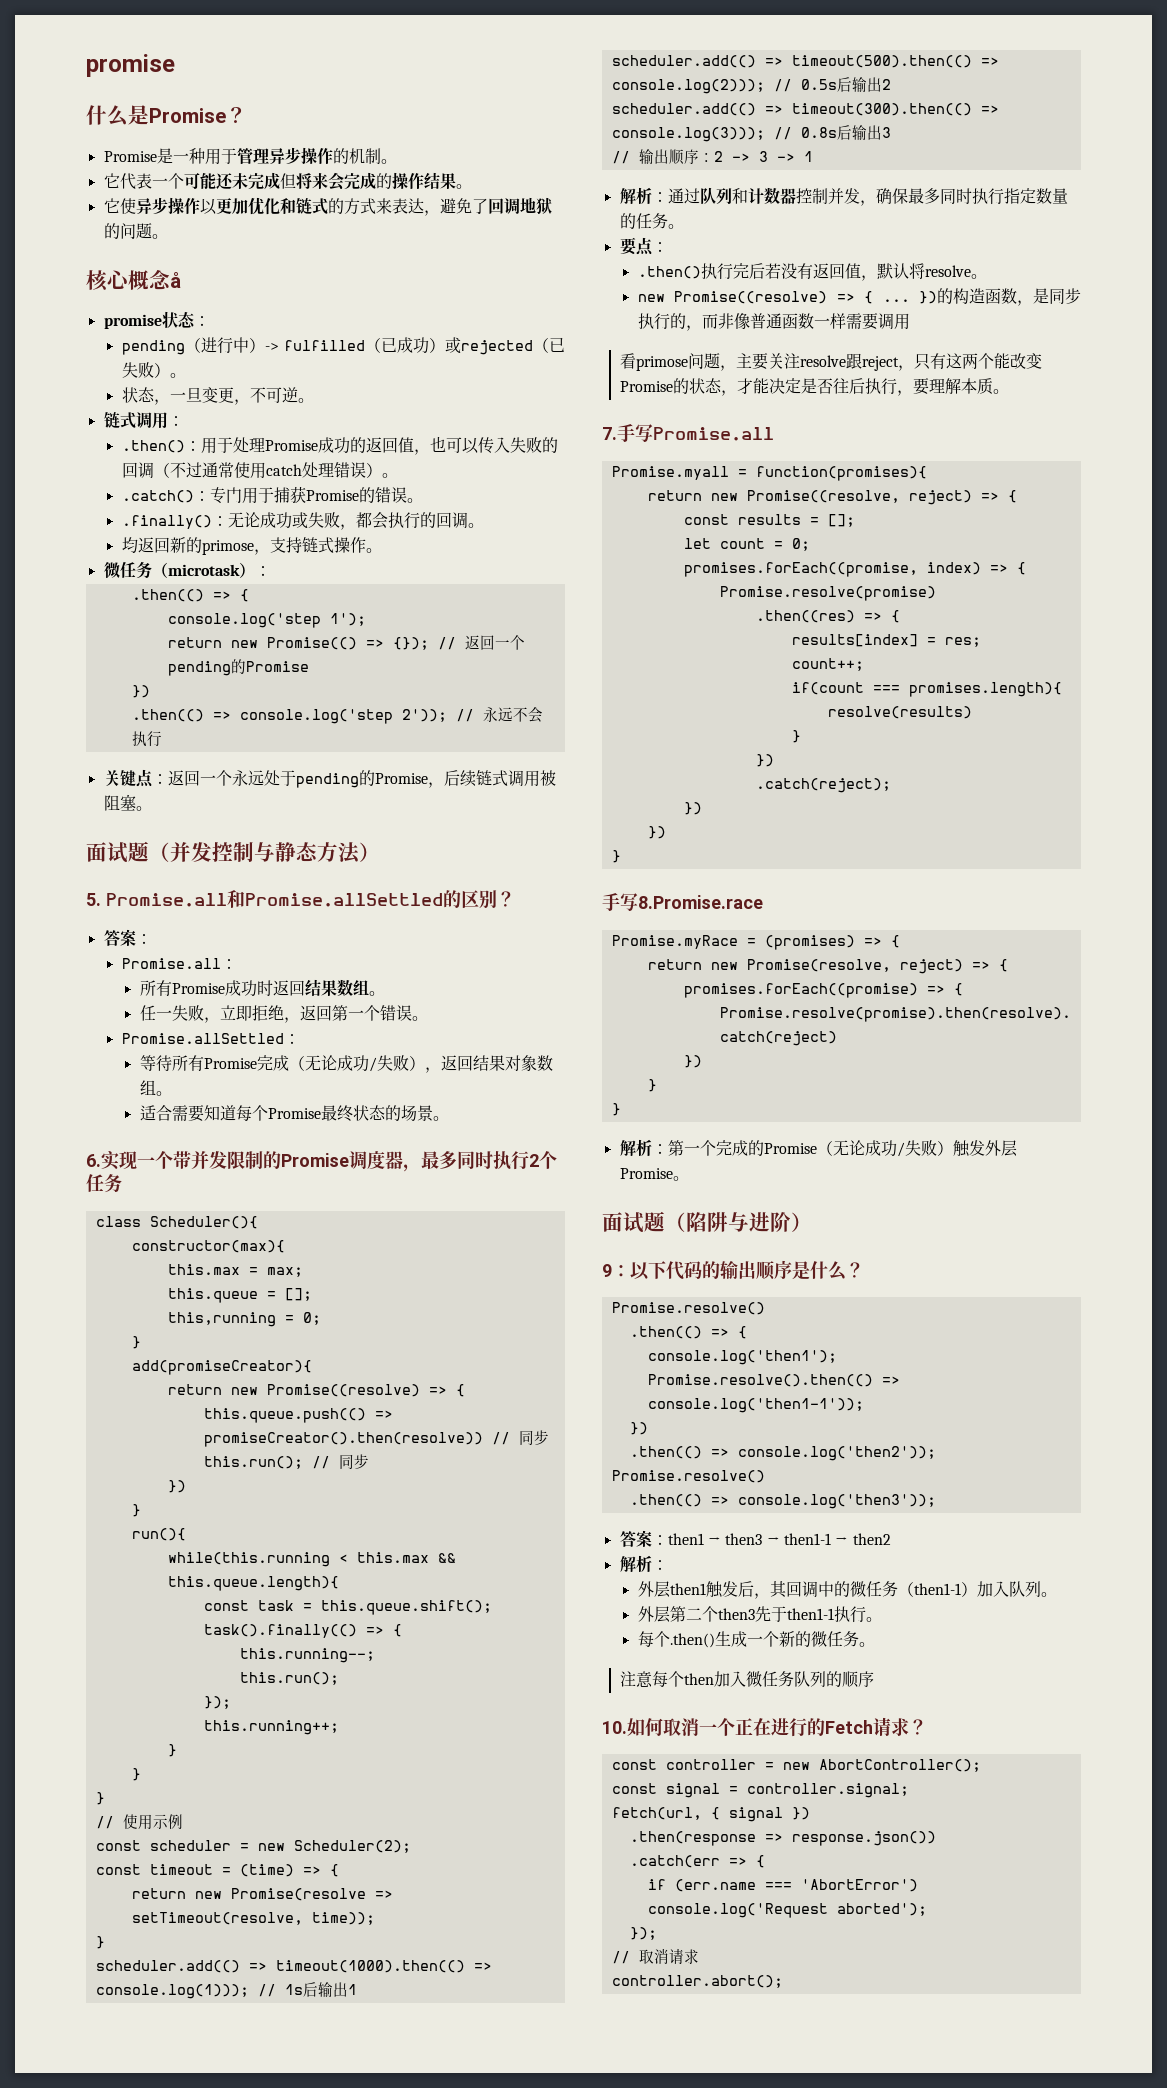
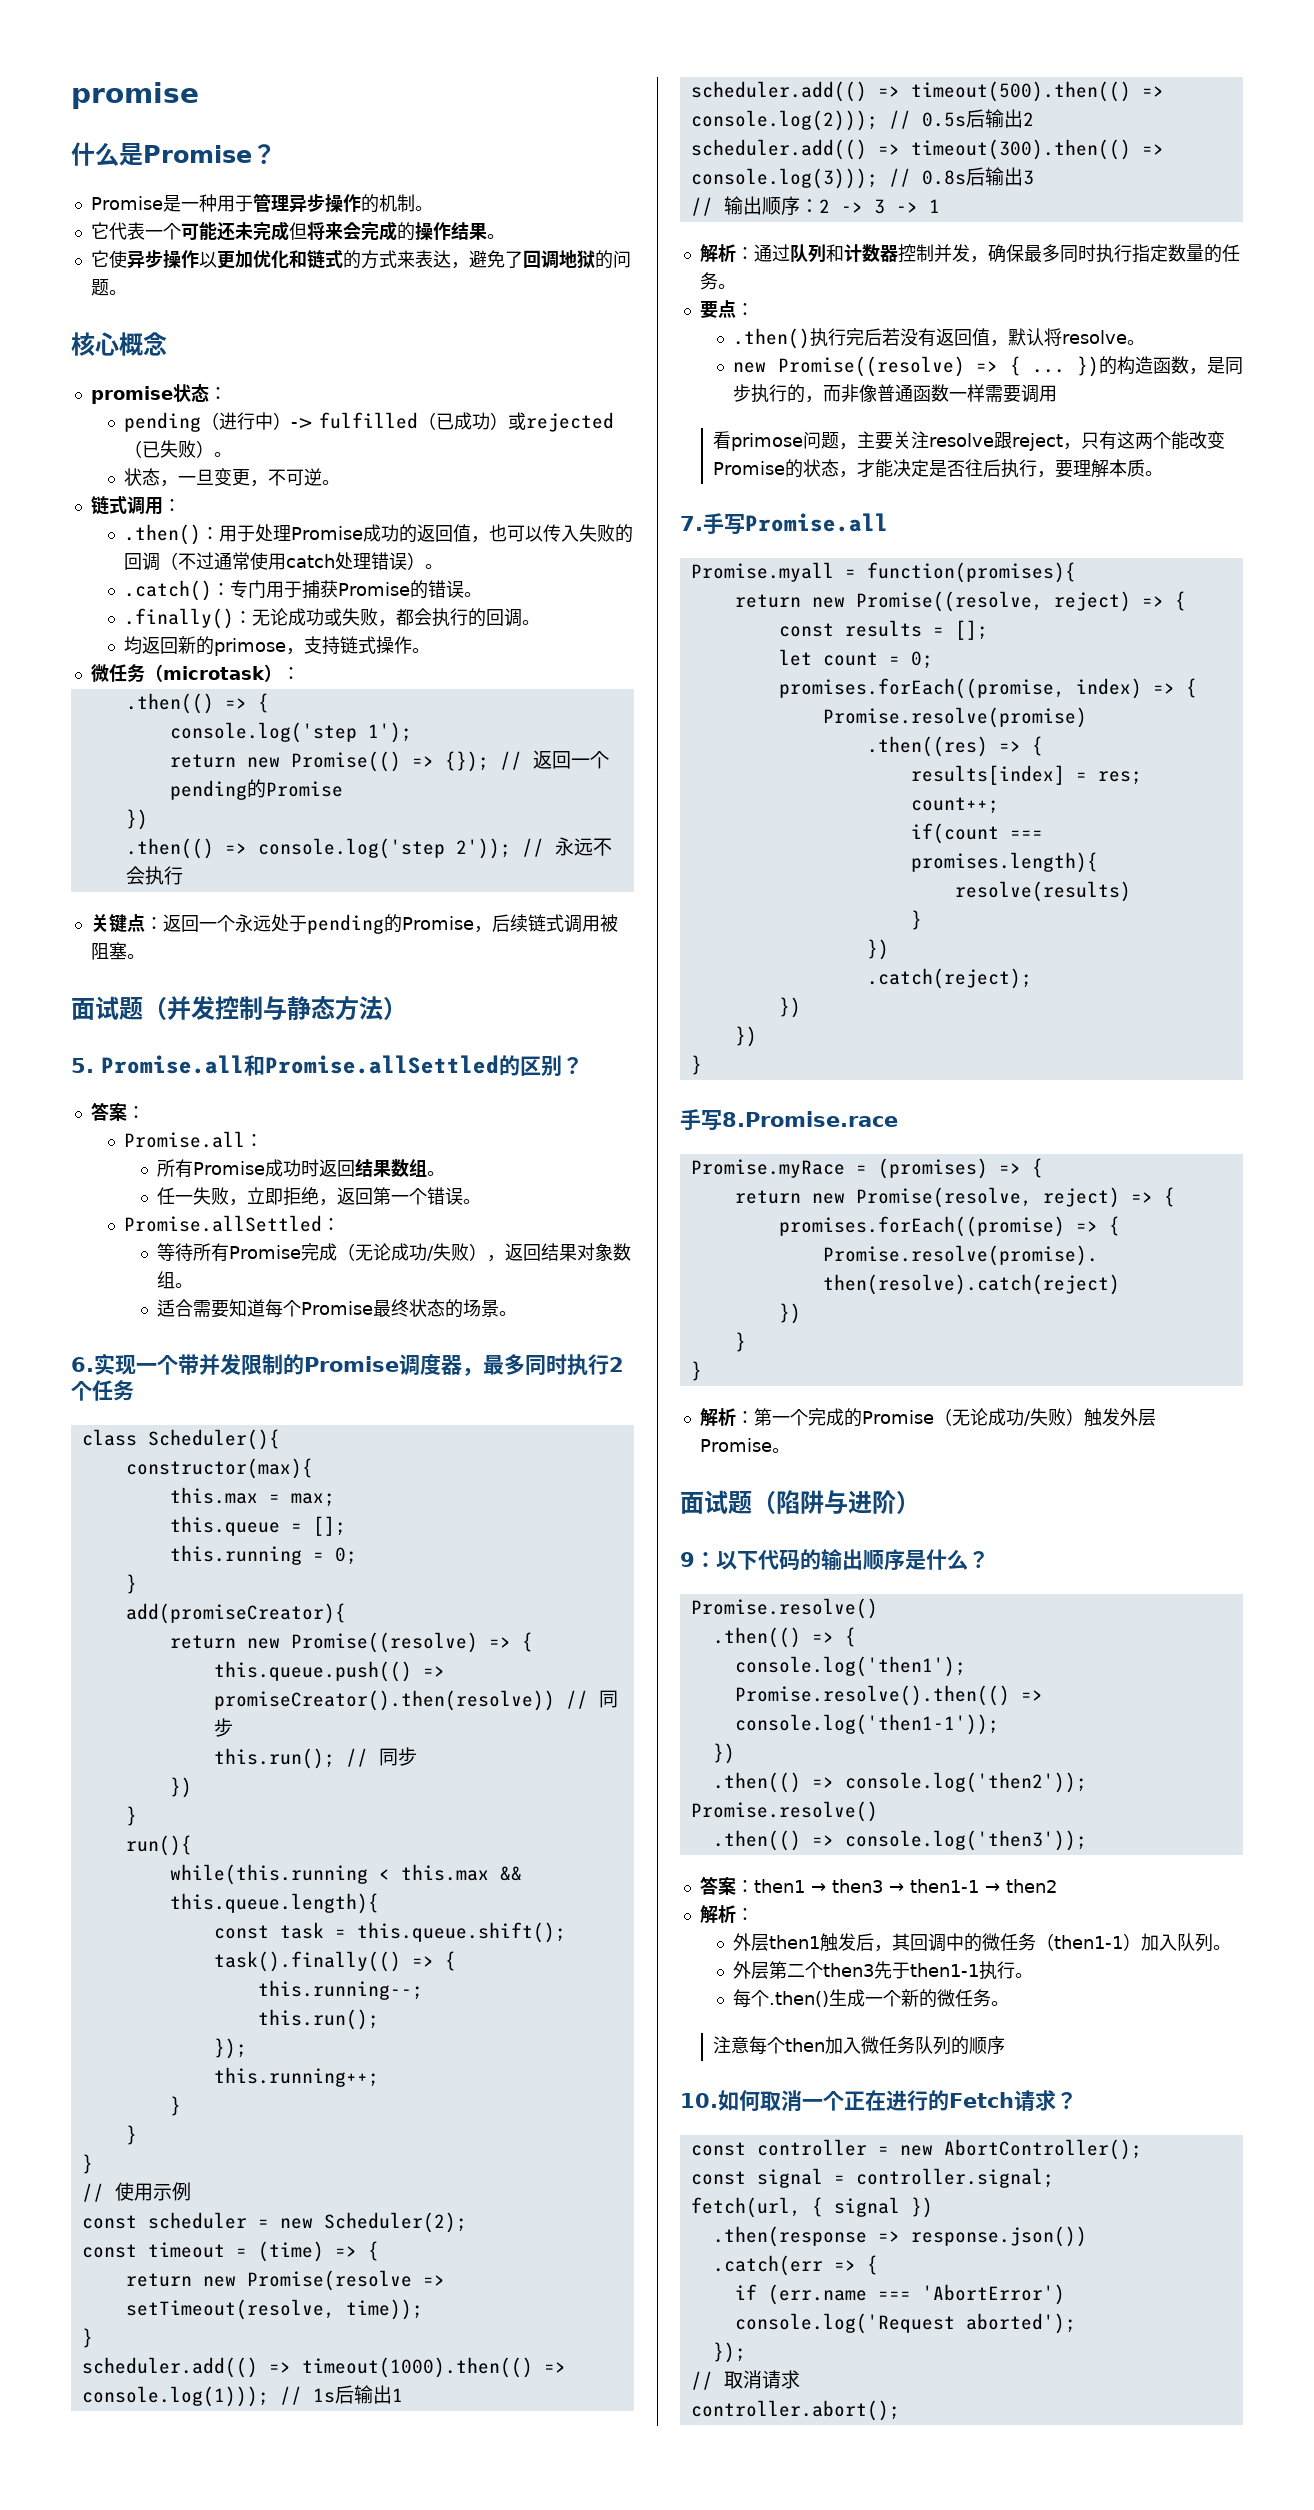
- 核心概念å
+ 核心概念
- this,running = 0;
+ this.running = 0;

